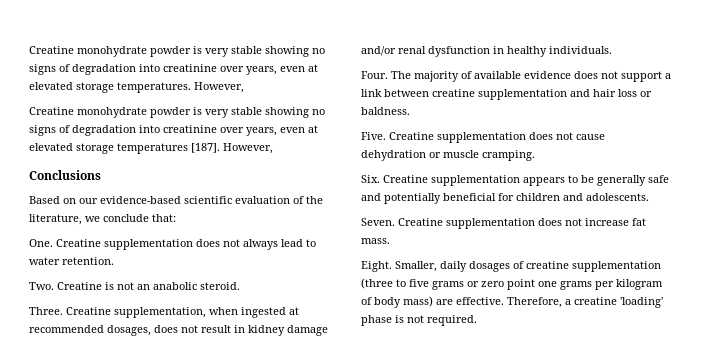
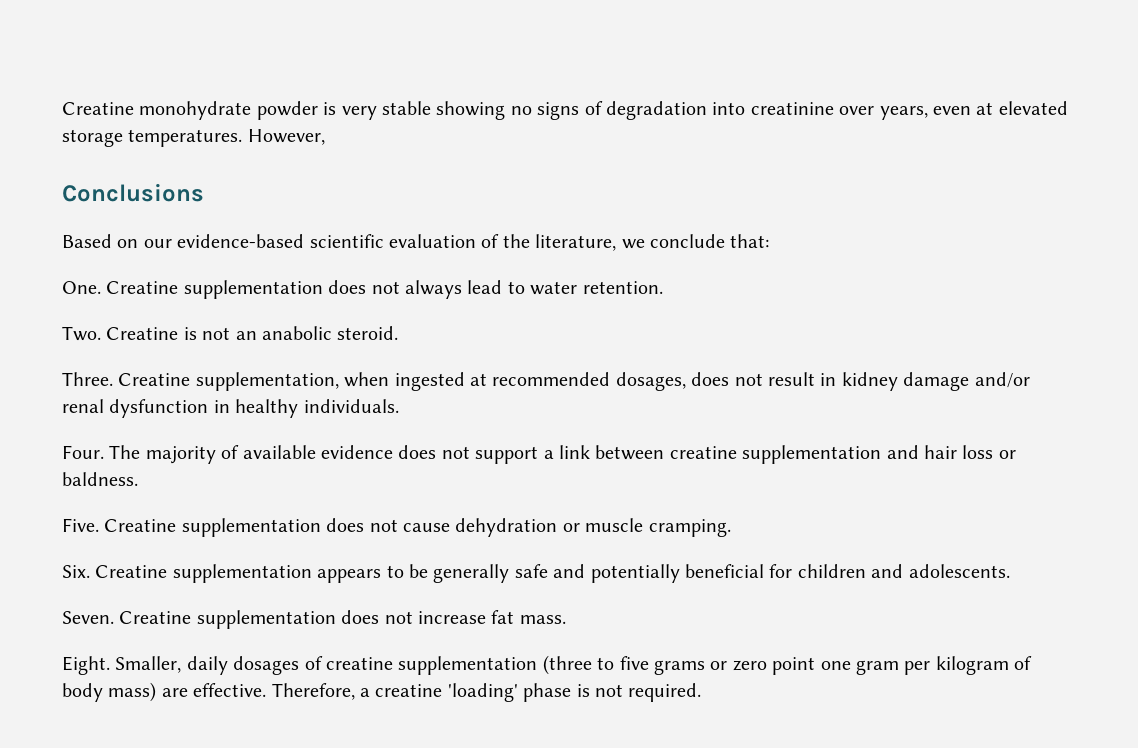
- Creatine monohydrate powder is very stable showing no signs of degradation into creatinine over years, even at elevated storage temperatures [187]. However,
- Smaller, daily dosages of creatine supplementation (three to five grams or zero point one grams per kilogram of body mass) are effective.
+ Smaller, daily dosages of creatine supplementation (three to five grams or zero point one gram per kilogram of body mass) are effective.

